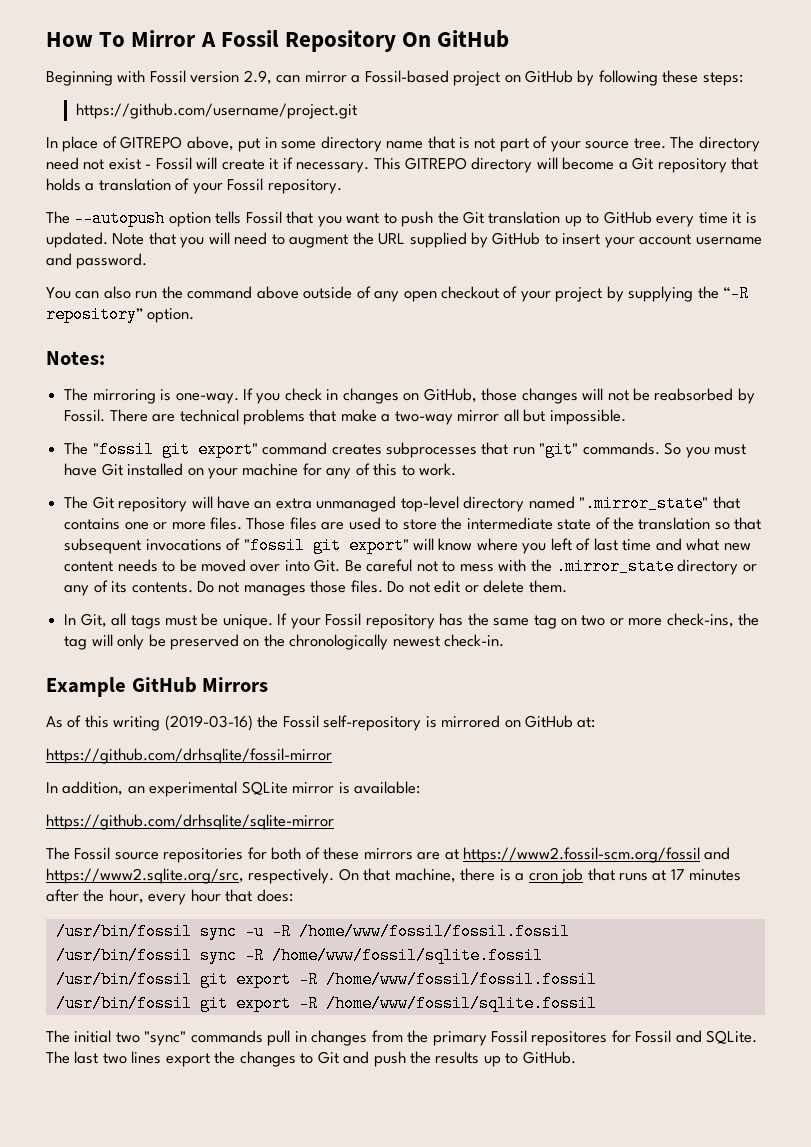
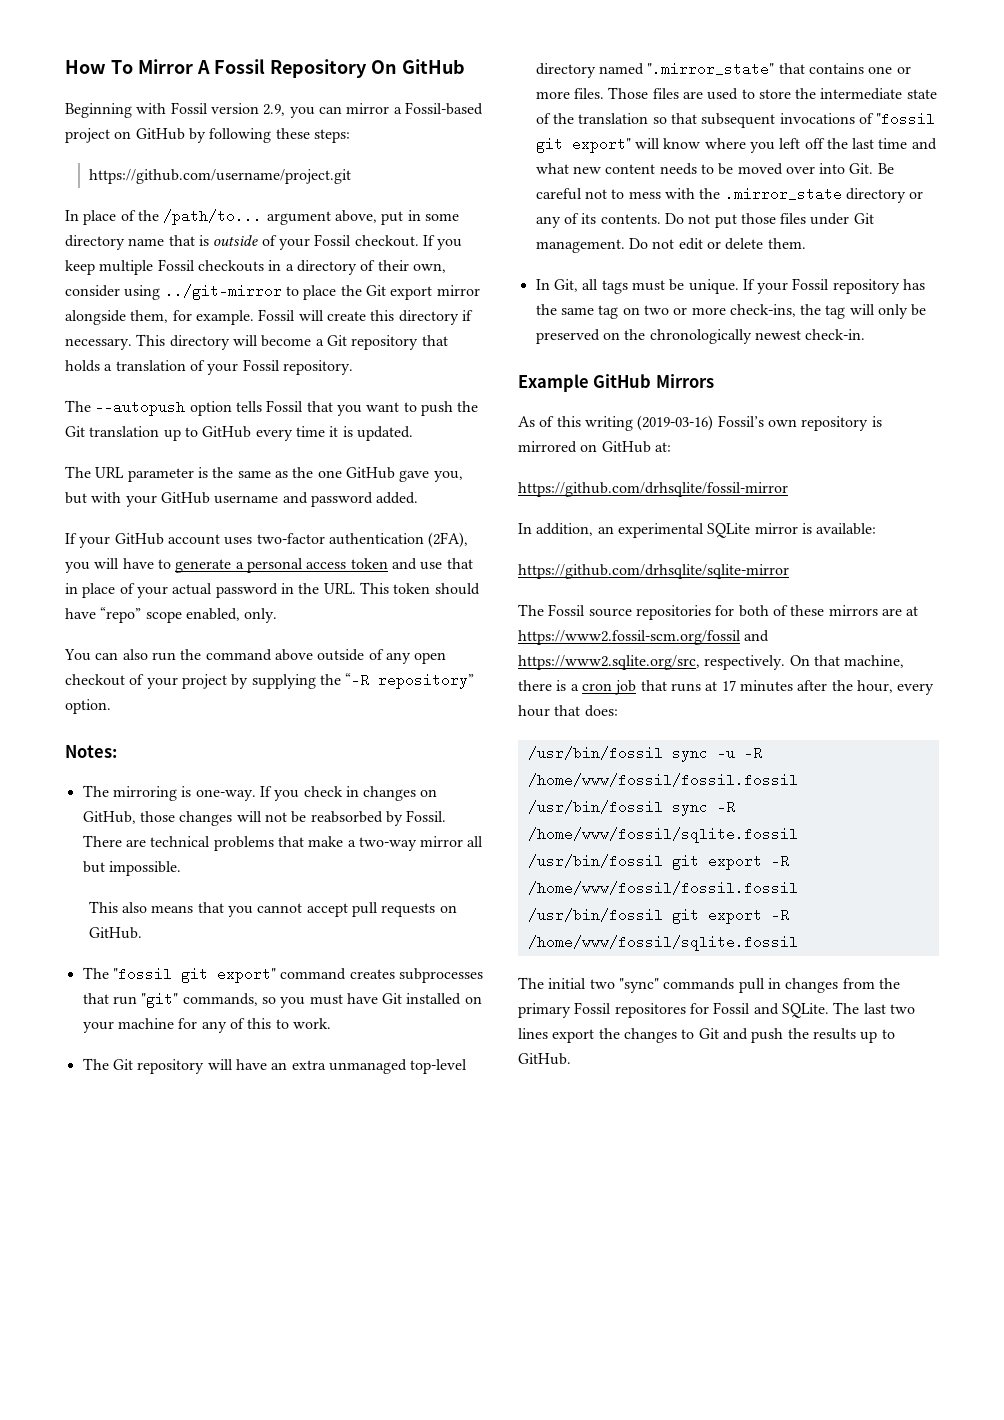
- Beginning with Fossil version 2.9, can mirror a Fossil-based project on GitHub by following these steps:
+ Beginning with Fossil version 2.9, you can mirror a Fossil-based project on GitHub by following these steps:
- In place of GITREPO above, put in some directory name that is not part of your source tree. The directory need not exist - Fossil will create it if necessary.
+ In place of the /path/to... argument above, put in some directory name that is outside of your Fossil checkout. If you keep multiple Fossil checkouts in a directory of their own, consider using ../git-mirror to place the Git export mirror alongside them, for example. Fossil will create this directory if necessary.
- This GITREPO directory will become a Git repository that holds a translation of your Fossil repository.
+ This directory will become a Git repository that holds a translation of your Fossil repository.
- The --autopush option tells Fossil that you want to push the Git translation up to GitHub every time it is updated. Note that you will need to augment the URL supplied by GitHub to insert your account username and password.
+ The --autopush option tells Fossil that you want to push the Git translation up to GitHub every time it is updated.
+ The URL parameter is the same as the one GitHub gave you, but with your GitHub username and password added.
+ If your GitHub account uses two-factor authentication (2FA), you will have to generate a personal access token and use that in place of your actual password in the URL. This token should have “repo” scope enabled, only.
+ This also means that you cannot accept pull requests on GitHub.
- The "fossil git export" command creates subprocesses that run "git" commands. So you must have Git installed on your machine for any of this to work.
+ The "fossil git export" command creates subprocesses that run "git" commands, so you must have Git installed on your machine for any of this to work.
- Those files are used to store the intermediate state of the translation so that subsequent invocations of "fossil git export" will know where you left of last time and what new content needs to be moved over into Git. Be careful not to mess with the .mirror_state directory or any of its contents.
+ Those files are used to store the intermediate state of the translation so that subsequent invocations of "fossil git export" will know where you left off the last time and what new content needs to be moved over into Git. Be careful not to mess with the .mirror_state directory or any of its contents.
- Do not manages those files.
+ Do not put those files under Git management.
- As of this writing (2019-03-16) the Fossil self-repository is mirrored on GitHub at:
+ As of this writing (2019-03-16) Fossil’s own repository is mirrored on GitHub at:

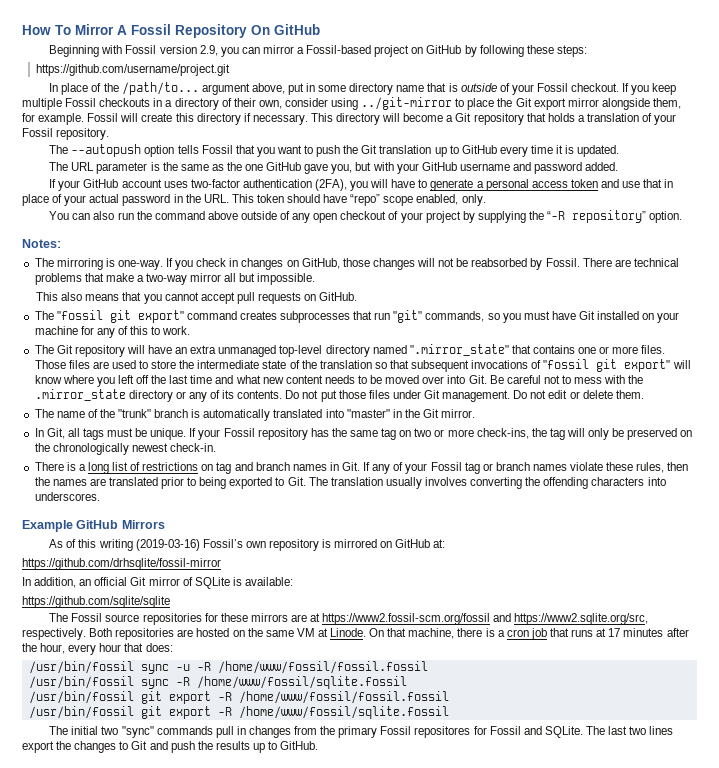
+ The name of the "trunk" branch is automatically translated into "master" in the Git mirror.
+ There is a long list of restrictions on tag and branch names in Git. If any of your Fossil tag or branch names violate these rules, then the names are translated prior to being exported to Git. The translation usually involves converting the offending characters into underscores.
- In addition, an experimental SQLite mirror is available:
+ In addition, an official Git mirror of SQLite is available:
- https://github.com/drhsqlite/sqlite-mirror
+ https://github.com/sqlite/sqlite
- The Fossil source repositories for both of these mirrors are at https://www2.fossil-scm.org/fossil and https://www2.sqlite.org/src, respectively.
+ The Fossil source repositories for these mirrors are at https://www2.fossil-scm.org/fossil and https://www2.sqlite.org/src, respectively.
+ Both repositories are hosted on the same VM at Linode.

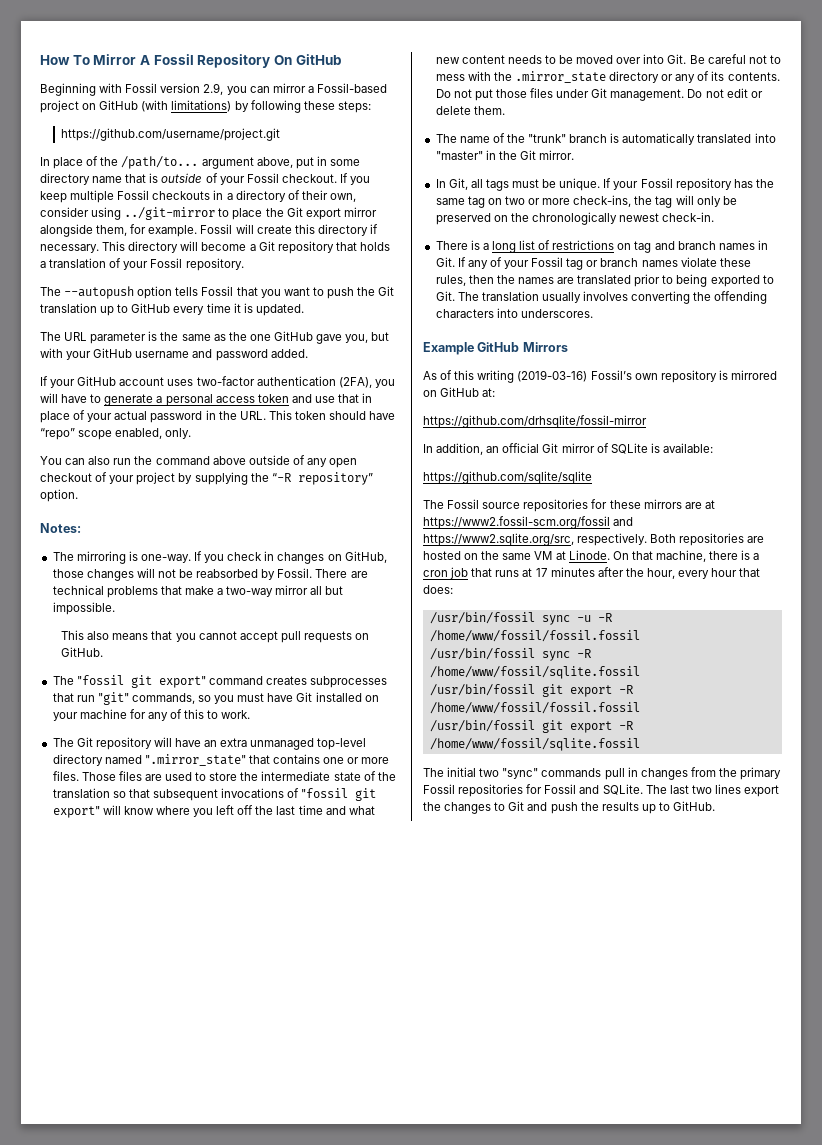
- Beginning with Fossil version 2.9, you can mirror a Fossil-based project on GitHub by following these steps:
+ Beginning with Fossil version 2.9, you can mirror a Fossil-based project on GitHub (with limitations) by following these steps:
- The initial two "sync" commands pull in changes from the primary Fossil repositores for Fossil and SQLite.
+ The initial two "sync" commands pull in changes from the primary Fossil repositories for Fossil and SQLite.

